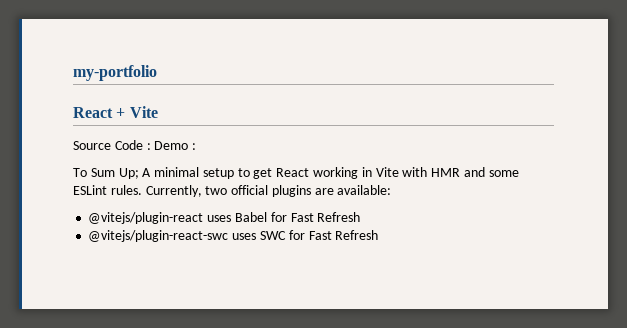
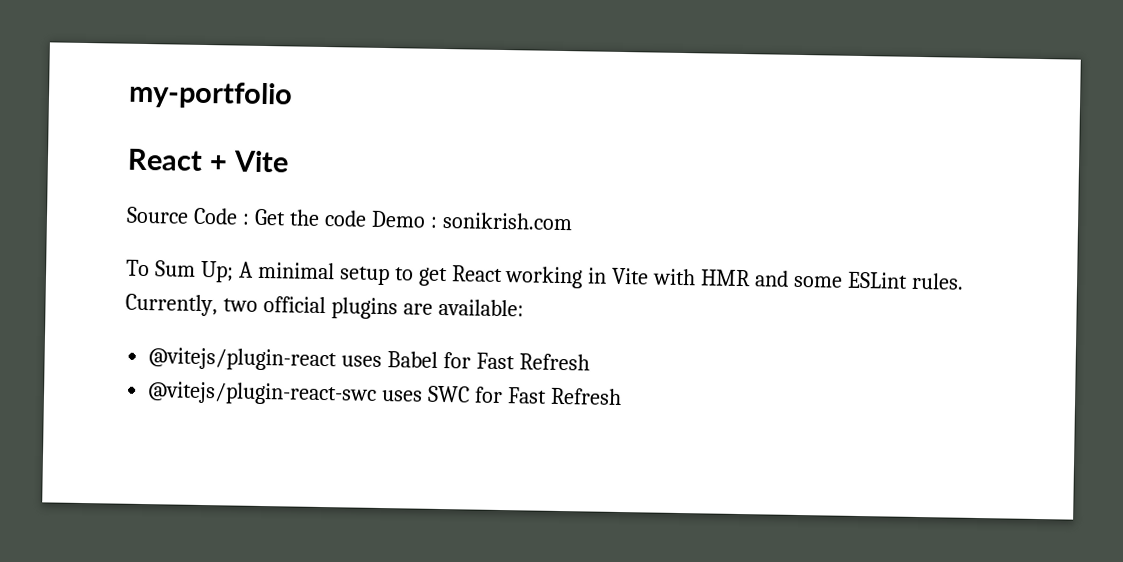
- Source Code : Demo :
+ Source Code : Get the code Demo : sonikrish.com

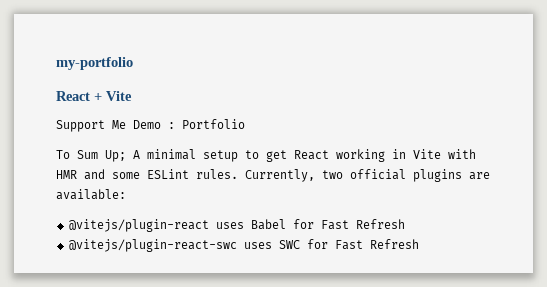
- Source Code : Get the code Demo : sonikrish.com
+ Support Me Demo : Portfolio

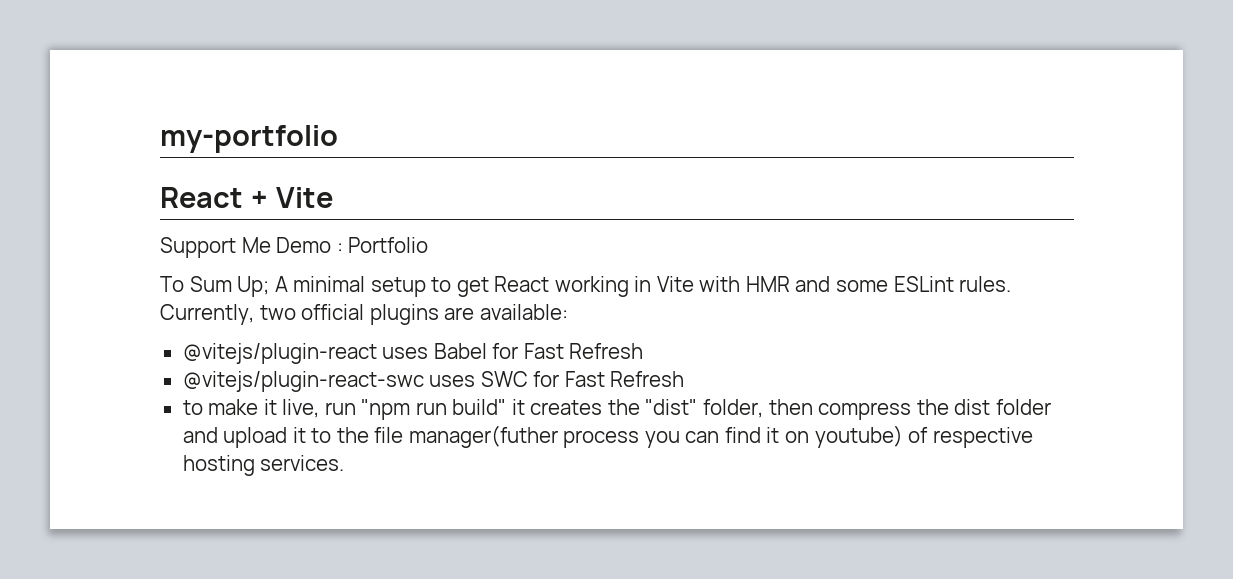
+ to make it live, run "npm run build" it creates the "dist" folder, then compress the dist folder and upload it to the file manager(futher process you can find it on youtube) of respective hosting services.

